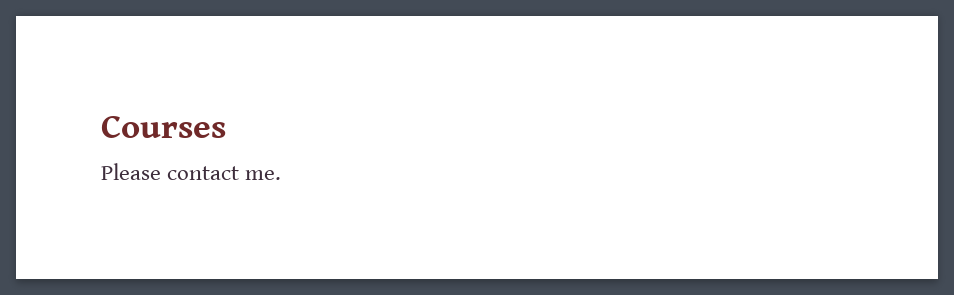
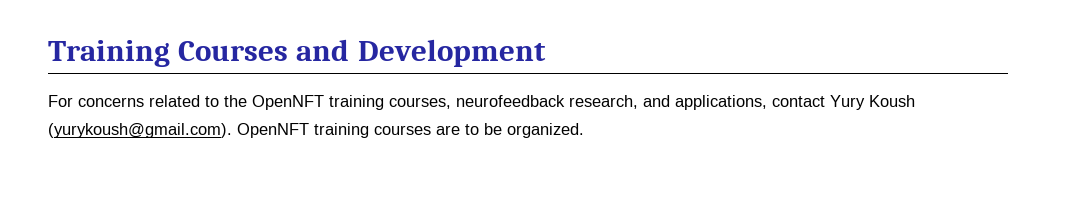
- Courses
- Please contact me.
+ Training Courses and Development
+ For concerns related to the OpenNFT training courses, neurofeedback research, and applications, contact Yury Koush (yurykoush@gmail.com). OpenNFT training courses are to be organized.

